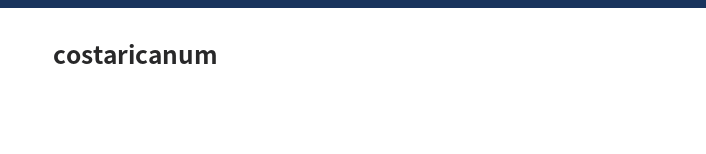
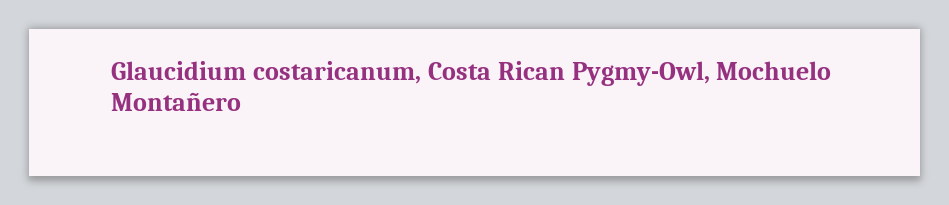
- costaricanum
+ Glaucidium costaricanum, Costa Rican Pygmy-Owl, Mochuelo Montañero

